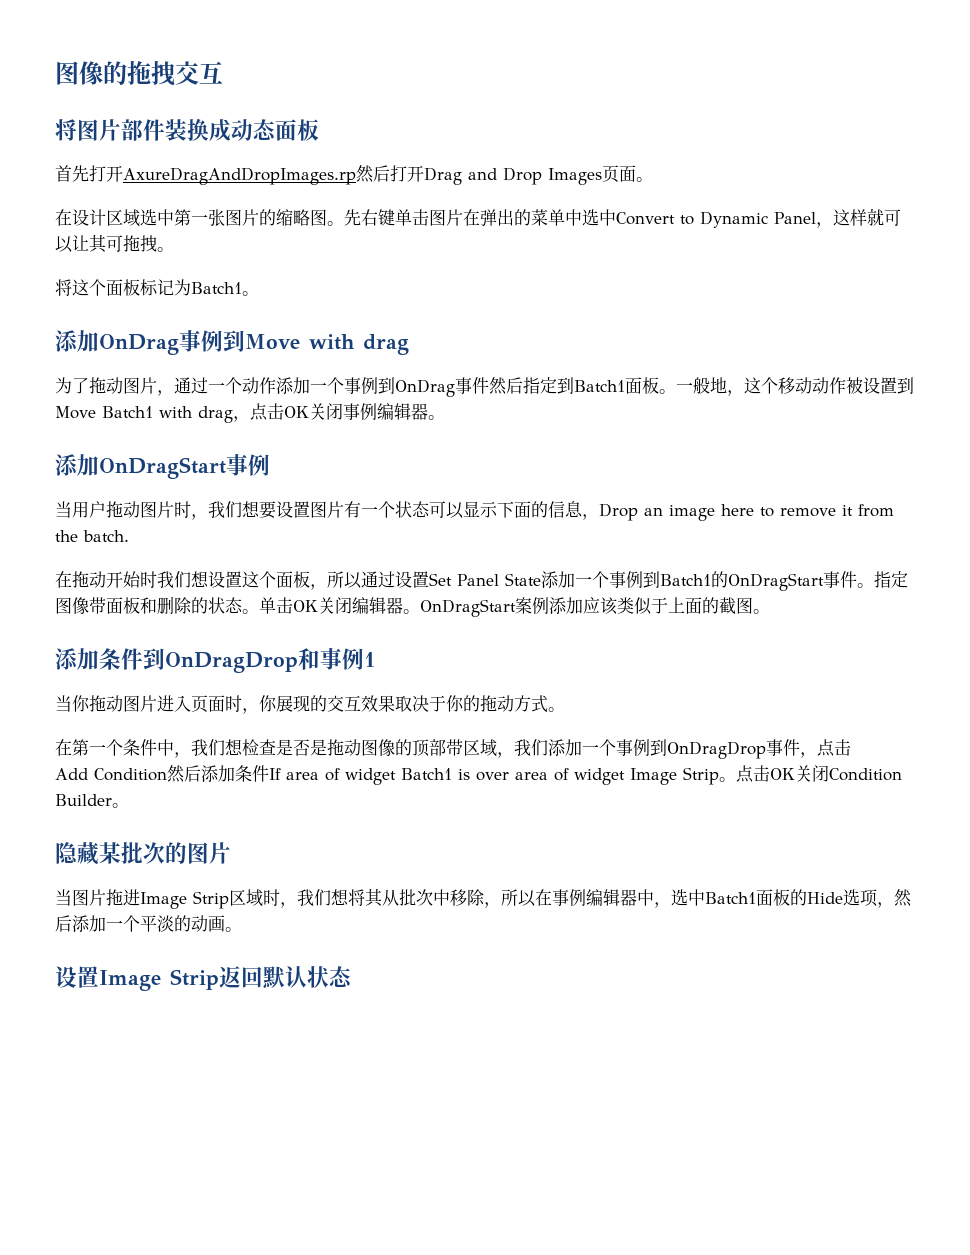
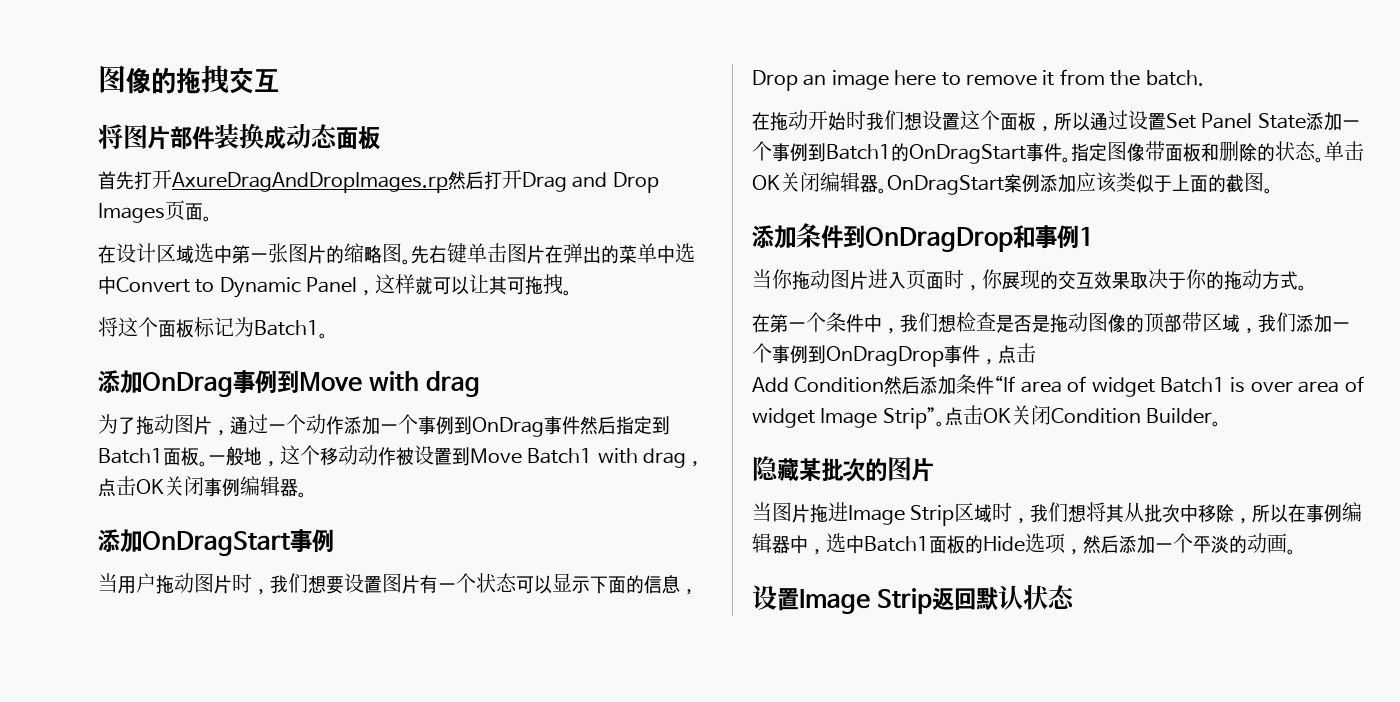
- Add Condition然后添加条件If area of widget Batch1 is over area of widget Image Strip。
+ Add Condition然后添加条件“If area of widget Batch1 is over area of widget Image Strip”。

